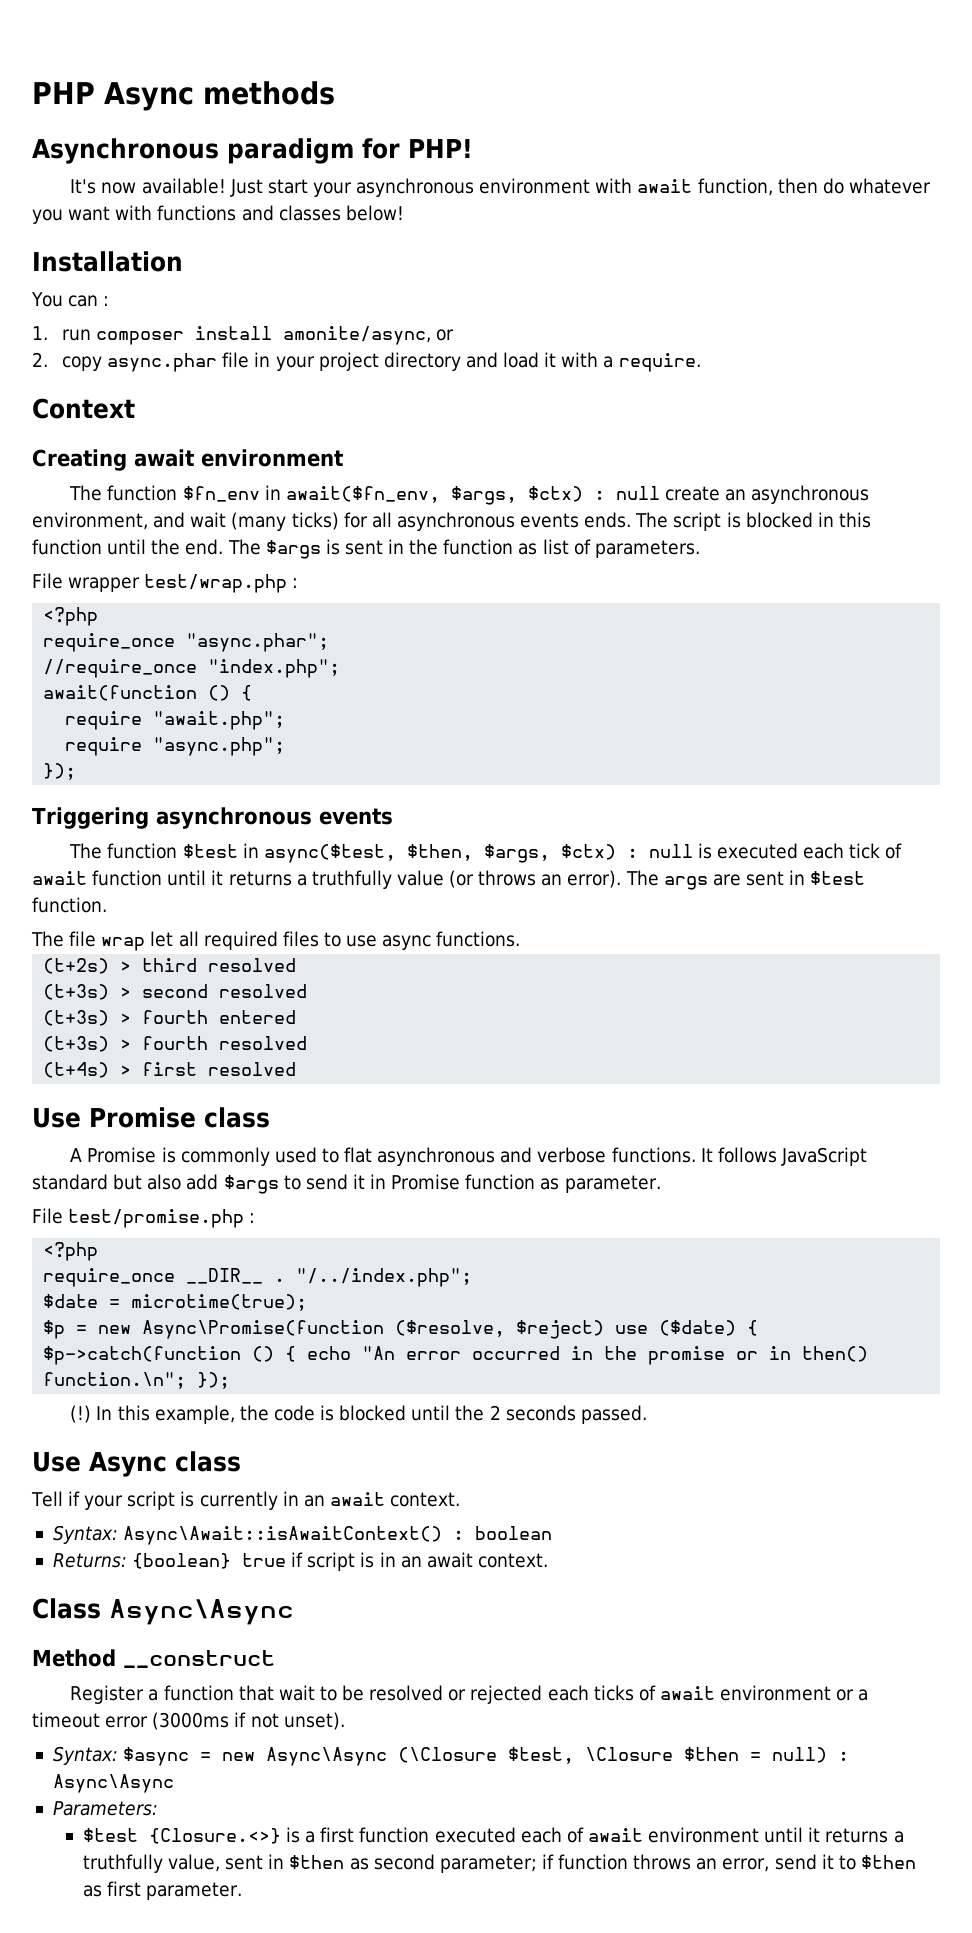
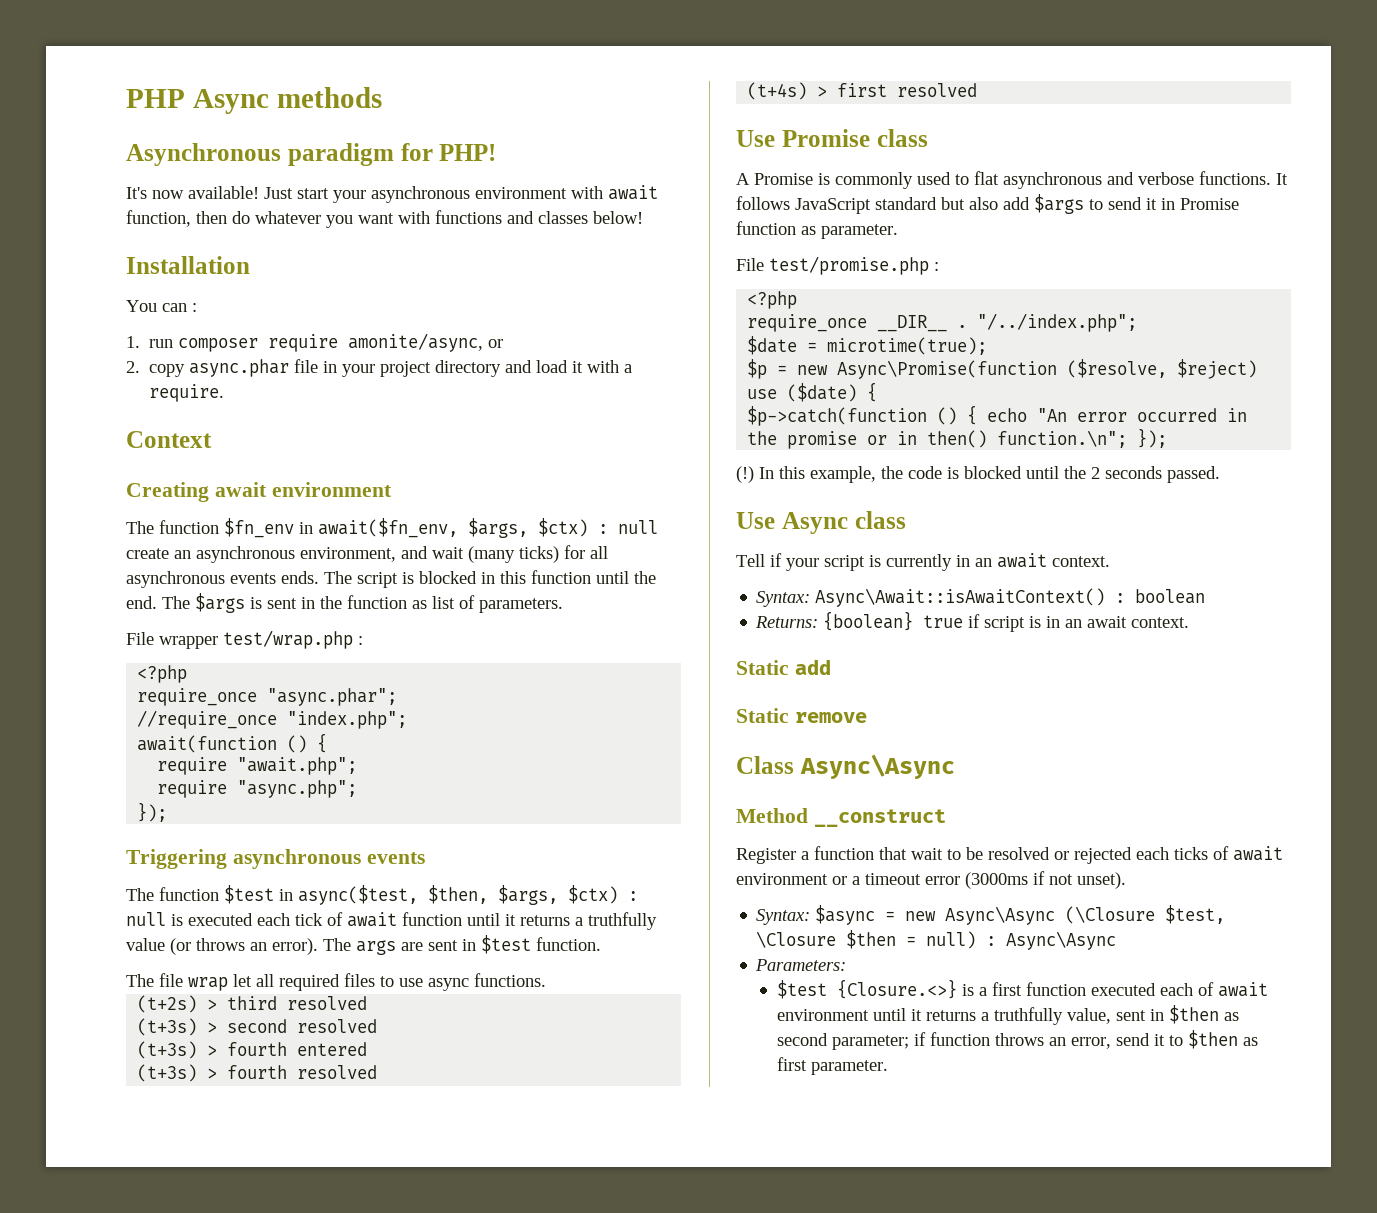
- 1. run composer install amonite/async, or
+ 1. run composer require amonite/async, or
+ Static add
+ Static remove

